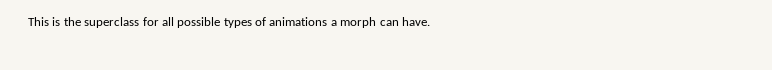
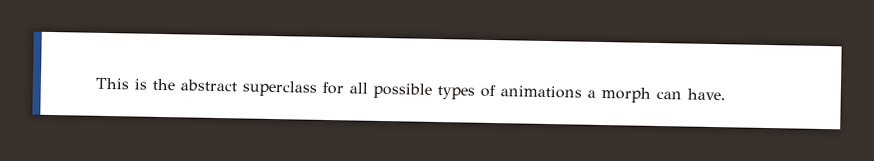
- This is the superclass for all possible types of animations a morph can have.
+ This is the abstract superclass for all possible types of animations a morph can have.

